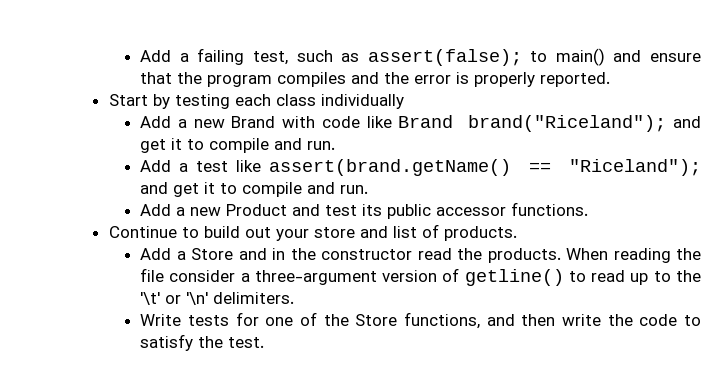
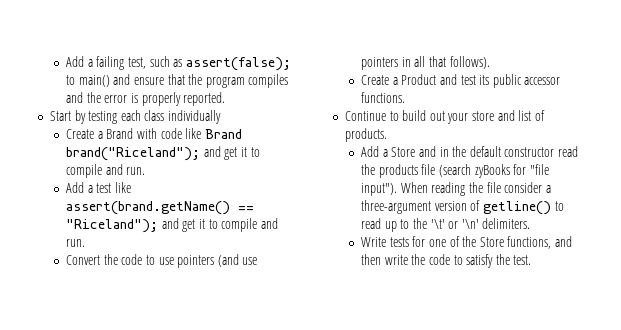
- Add a new Brand with code like Brand brand("Riceland"); and get it to compile and run.
+ Create a Brand with code like Brand brand("Riceland"); and get it to compile and run.
- Add a new Product and test its public accessor functions.
+ Convert the code to use pointers (and use pointers in all that follows).
+ Create a Product and test its public accessor functions.
- Add a Store and in the constructor read the products.
+ Add a Store and in the default constructor read the products file (search zyBooks for "file input").

